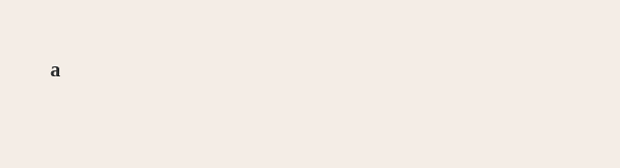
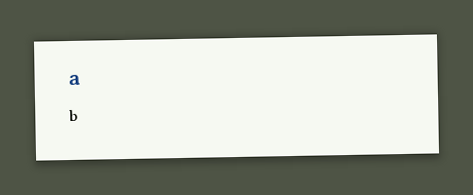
+ b

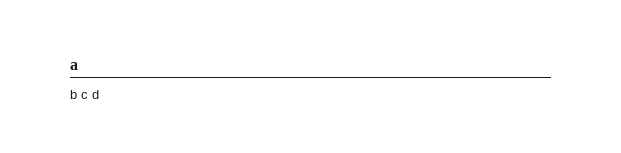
- b
+ b c d

